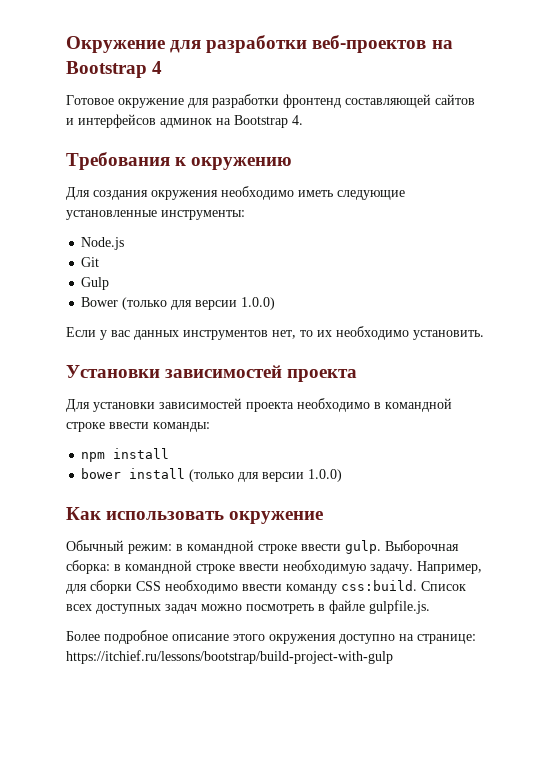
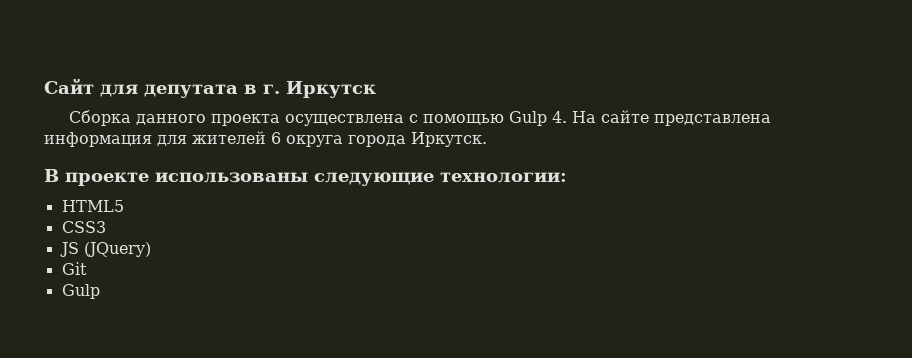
- Окружение для разработки веб-проектов на Bootstrap 4
- Готовое окружение для разработки фронтенд составляющей сайтов и интерфейсов админок на Bootstrap 4.
- Требования к окружению
- Для создания окружения необходимо иметь следующие установленные инструменты:
- Node.js
+ Сайт для депутата в г. Иркутск
+ Сборка данного проекта осуществлена с помощью Gulp 4. На сайте представлена информация для жителей 6 округа города Иркутск.
+ В проекте использованы следующие технологии:
+ HTML5
+ CSS3
+ JS (JQuery)
  Git
  Gulp
- Bower (только для версии 1.0.0)
- Если у вас данных инструментов нет, то их необходимо установить.
- Установки зависимостей проекта
- Для установки зависимостей проекта необходимо в командной строке ввести команды:
- npm install
- bower install (только для версии 1.0.0)
- Как использовать окружение
- Обычный режим: в командной строке ввести gulp. Выборочная сборка: в командной строке ввести необходимую задачу. Например, для сборки CSS необходимо ввести команду css:build. Список всех доступных задач можно посмотреть в файле gulpfile.js.
- Более подробное описание этого окружения доступно на странице: https://itchief.ru/lessons/bootstrap/build-project-with-gulp

